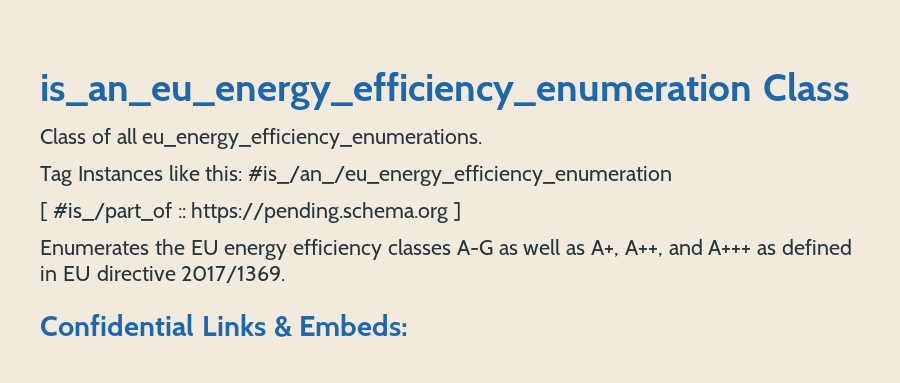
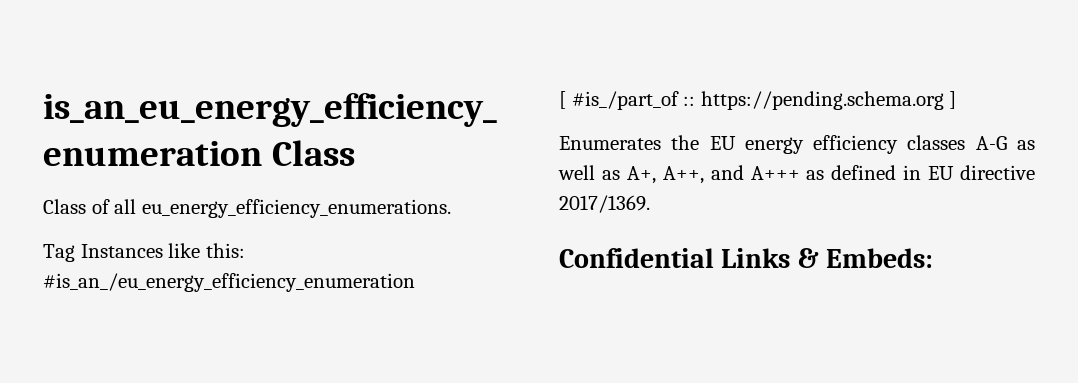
- Tag Instances like this: #is_/an_/eu_energy_efficiency_enumeration
+ Tag Instances like this: #is_an_/eu_energy_efficiency_enumeration

